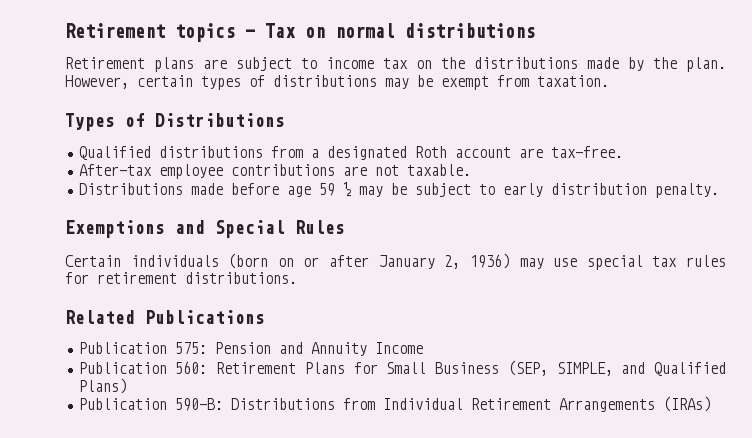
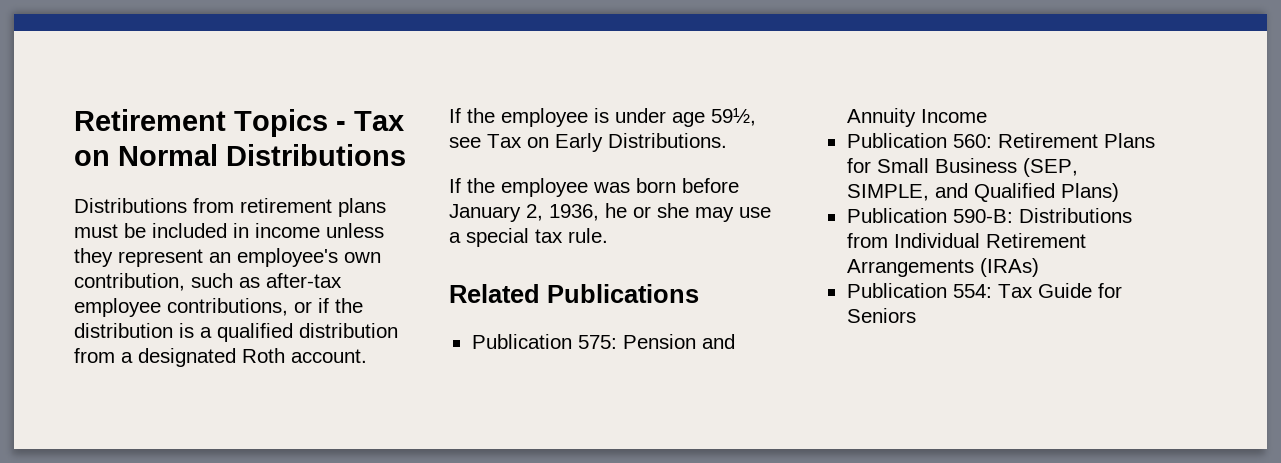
- Retirement topics - Tax on normal distributions
- Retirement plans are subject to income tax on the distributions made by the plan. However, certain types of distributions may be exempt from taxation.
- Types of Distributions
- Qualified distributions from a designated Roth account are tax-free.
- After-tax employee contributions are not taxable.
- Distributions made before age 59 ½ may be subject to early distribution penalty.
- Exemptions and Special Rules
- Certain individuals (born on or after January 2, 1936) may use special tax rules for retirement distributions.
+ Retirement Topics - Tax on Normal Distributions
+ Distributions from retirement plans must be included in income unless they represent an employee's own contribution, such as after-tax employee contributions, or if the distribution is a qualified distribution from a designated Roth account.
+ If the employee is under age 59½, see Tax on Early Distributions.
+ If the employee was born before January 2, 1936, he or she may use a special tax rule.
+ Publication 554: Tax Guide for Seniors

